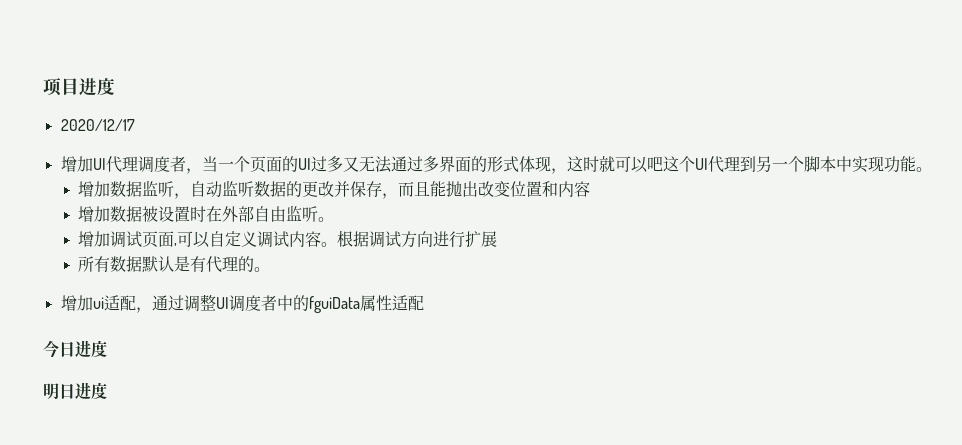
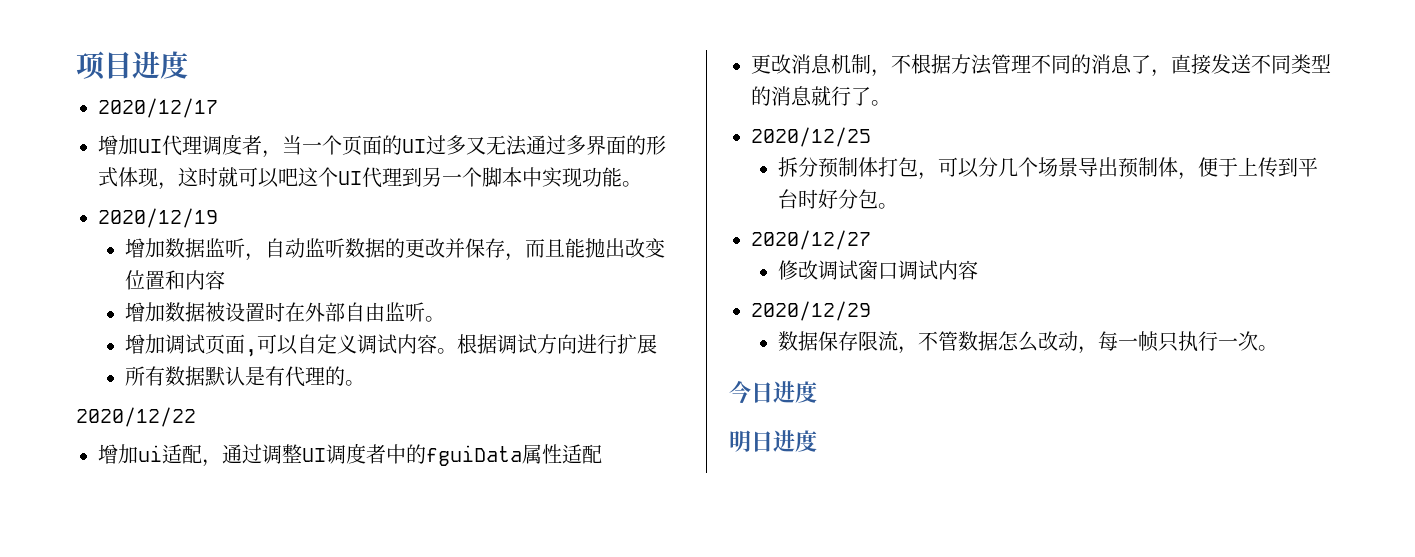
+ 2020/12/19
+ 2020/12/22
+ 更改消息机制，不根据方法管理不同的消息了，直接发送不同类型的消息就行了。
+ 2020/12/25
+ 拆分预制体打包，可以分几个场景导出预制体，便于上传到平台时好分包。
+ 2020/12/27
+ 修改调试窗口调试内容
+ 2020/12/29
+ 数据保存限流，不管数据怎么改动，每一帧只执行一次。

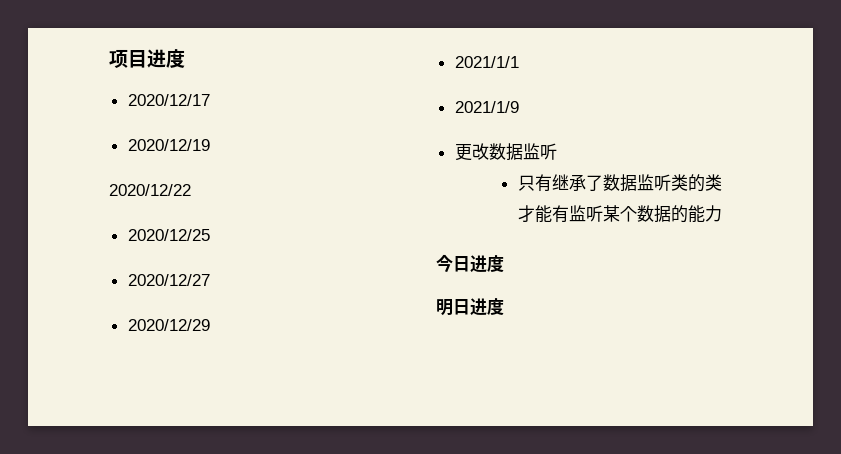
- 增加UI代理调度者，当一个页面的UI过多又无法通过多界面的形式体现，这时就可以吧这个UI代理到另一个脚本中实现功能。
  2020/12/19
- 增加数据监听，自动监听数据的更改并保存，而且能抛出改变位置和内容
- 增加数据被设置时在外部自由监听。
- 增加调试页面,可以自定义调试内容。根据调试方向进行扩展
- 所有数据默认是有代理的。
  2020/12/22
- 增加ui适配，通过调整UI调度者中的fguiData属性适配
- 更改消息机制，不根据方法管理不同的消息了，直接发送不同类型的消息就行了。
  2020/12/25
- 拆分预制体打包，可以分几个场景导出预制体，便于上传到平台时好分包。
  2020/12/27
- 修改调试窗口调试内容
  2020/12/29
- 数据保存限流，不管数据怎么改动，每一帧只执行一次。
+ 2021/1/1
+ 2021/1/9
+ 更改数据监听
+ 只有继承了数据监听类的类才能有监听某个数据的能力

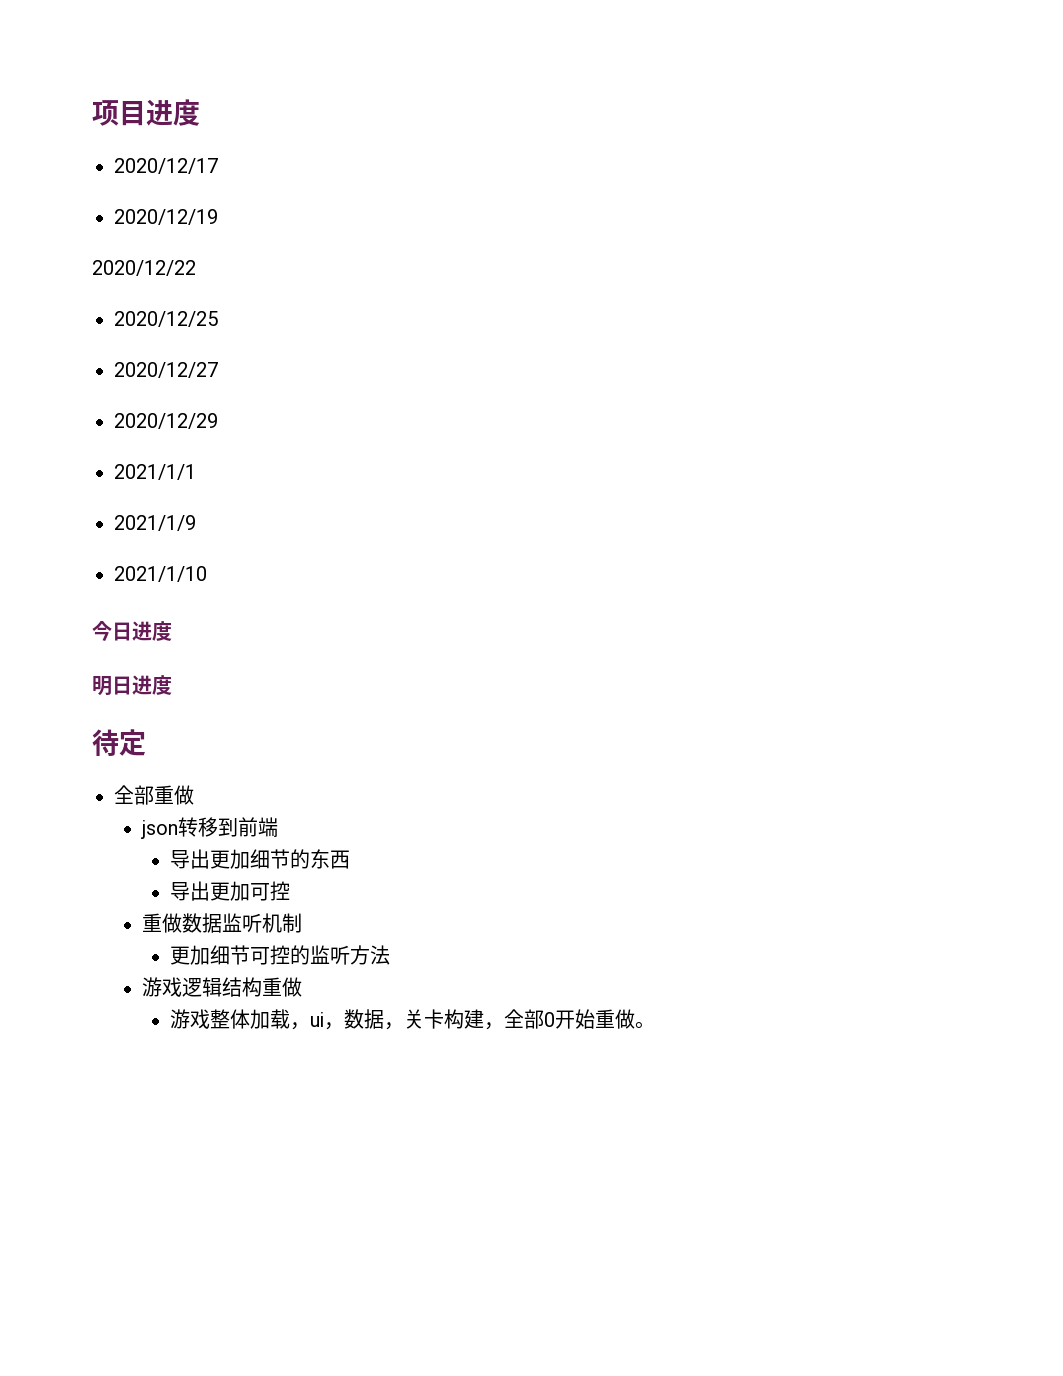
- 更改数据监听
- 只有继承了数据监听类的类才能有监听某个数据的能力
+ 2021/1/10
  今日进度
  明日进度
+ 待定
+ 全部重做
+ json转移到前端
+ 导出更加细节的东西
+ 导出更加可控
+ 重做数据监听机制
+ 更加细节可控的监听方法
+ 游戏逻辑结构重做
+ 游戏整体加载，ui，数据，关卡构建，全部0开始重做。

